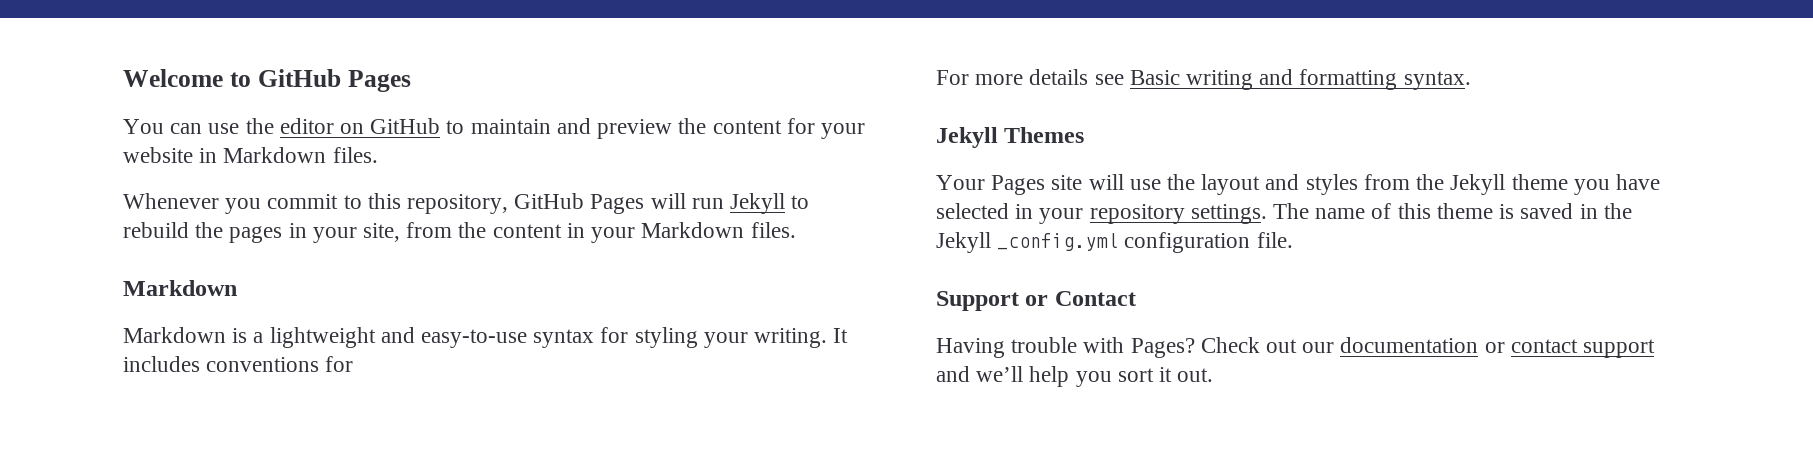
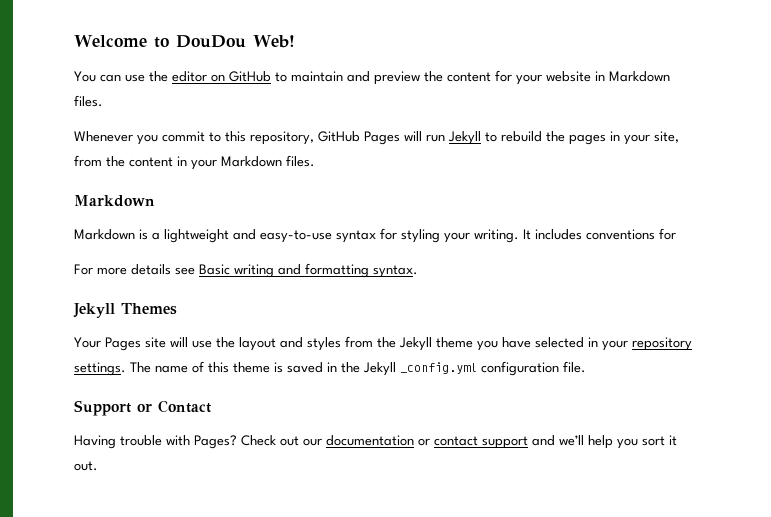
- Welcome to GitHub Pages
+ Welcome to DouDou Web!

